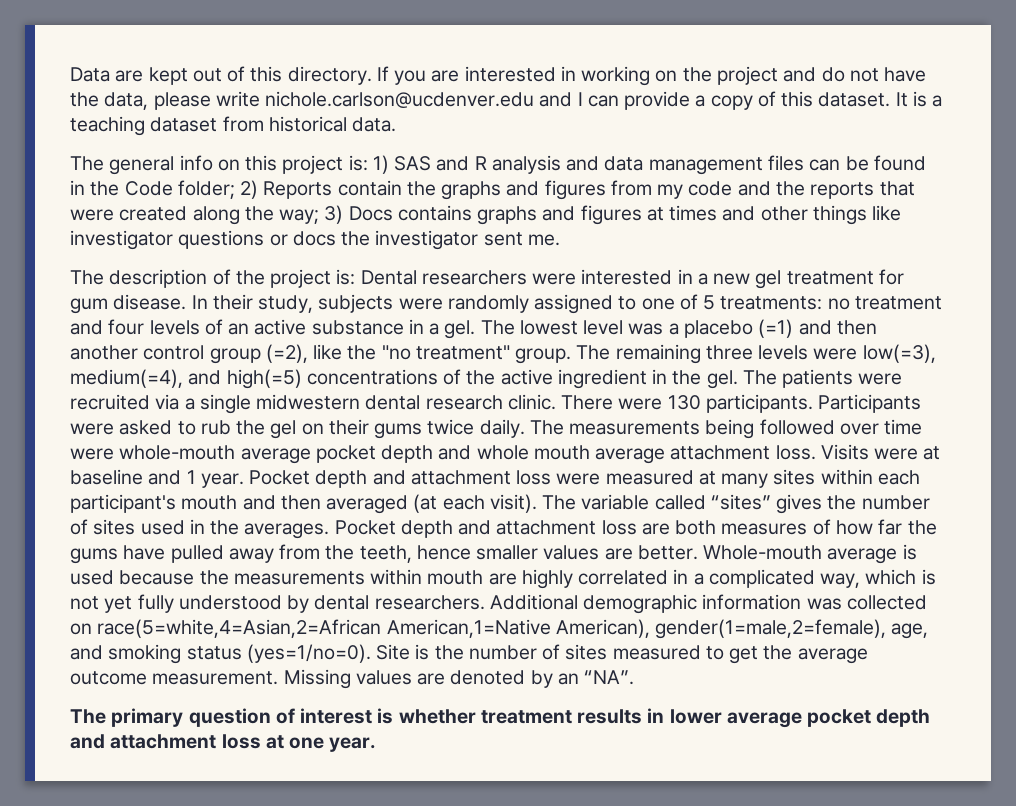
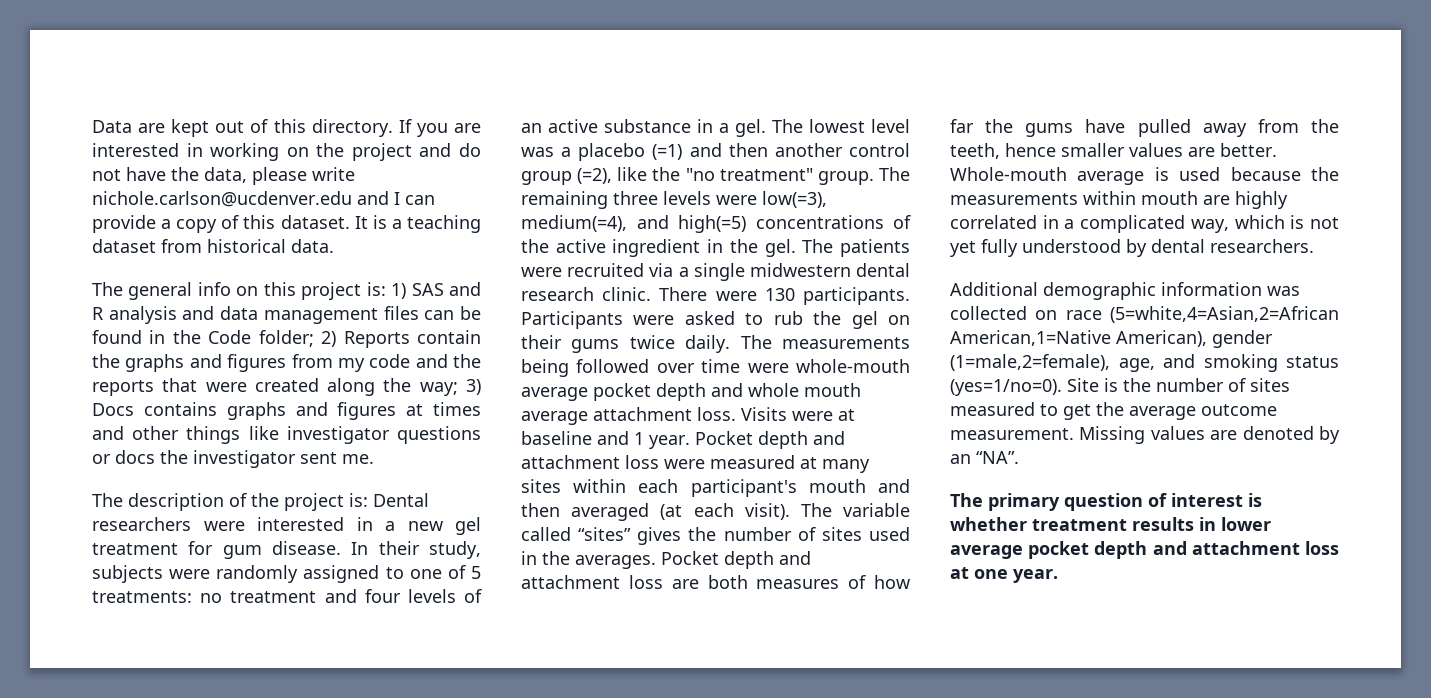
- Whole-mouth average is used because the measurements within mouth are highly correlated in a complicated way, which is not yet fully understood by dental researchers. Additional demographic information was collected on race(5=white,4=Asian,2=African American,1=Native American), gender(1=male,2=female), age, and smoking status (yes=1/no=0).
+ Whole-mouth average is used because the measurements within mouth are highly correlated in a complicated way, which is not yet fully understood by dental researchers.
+ Additional demographic information was collected on race (5=white,4=Asian,2=African American,1=Native American), gender (1=male,2=female), age, and smoking status (yes=1/no=0).

